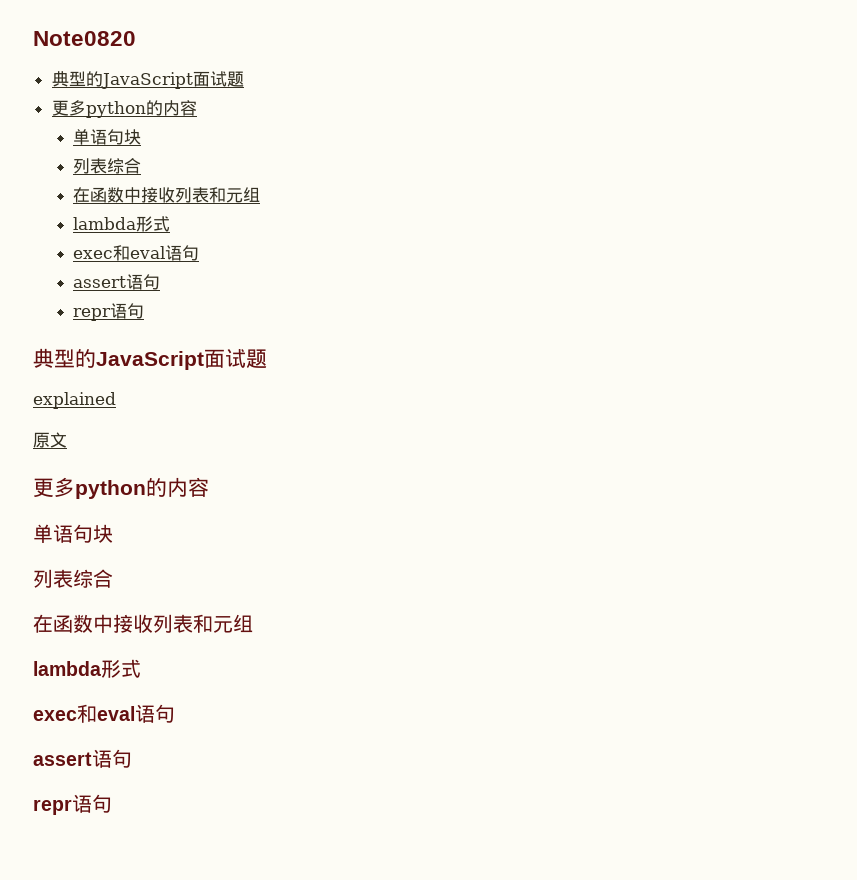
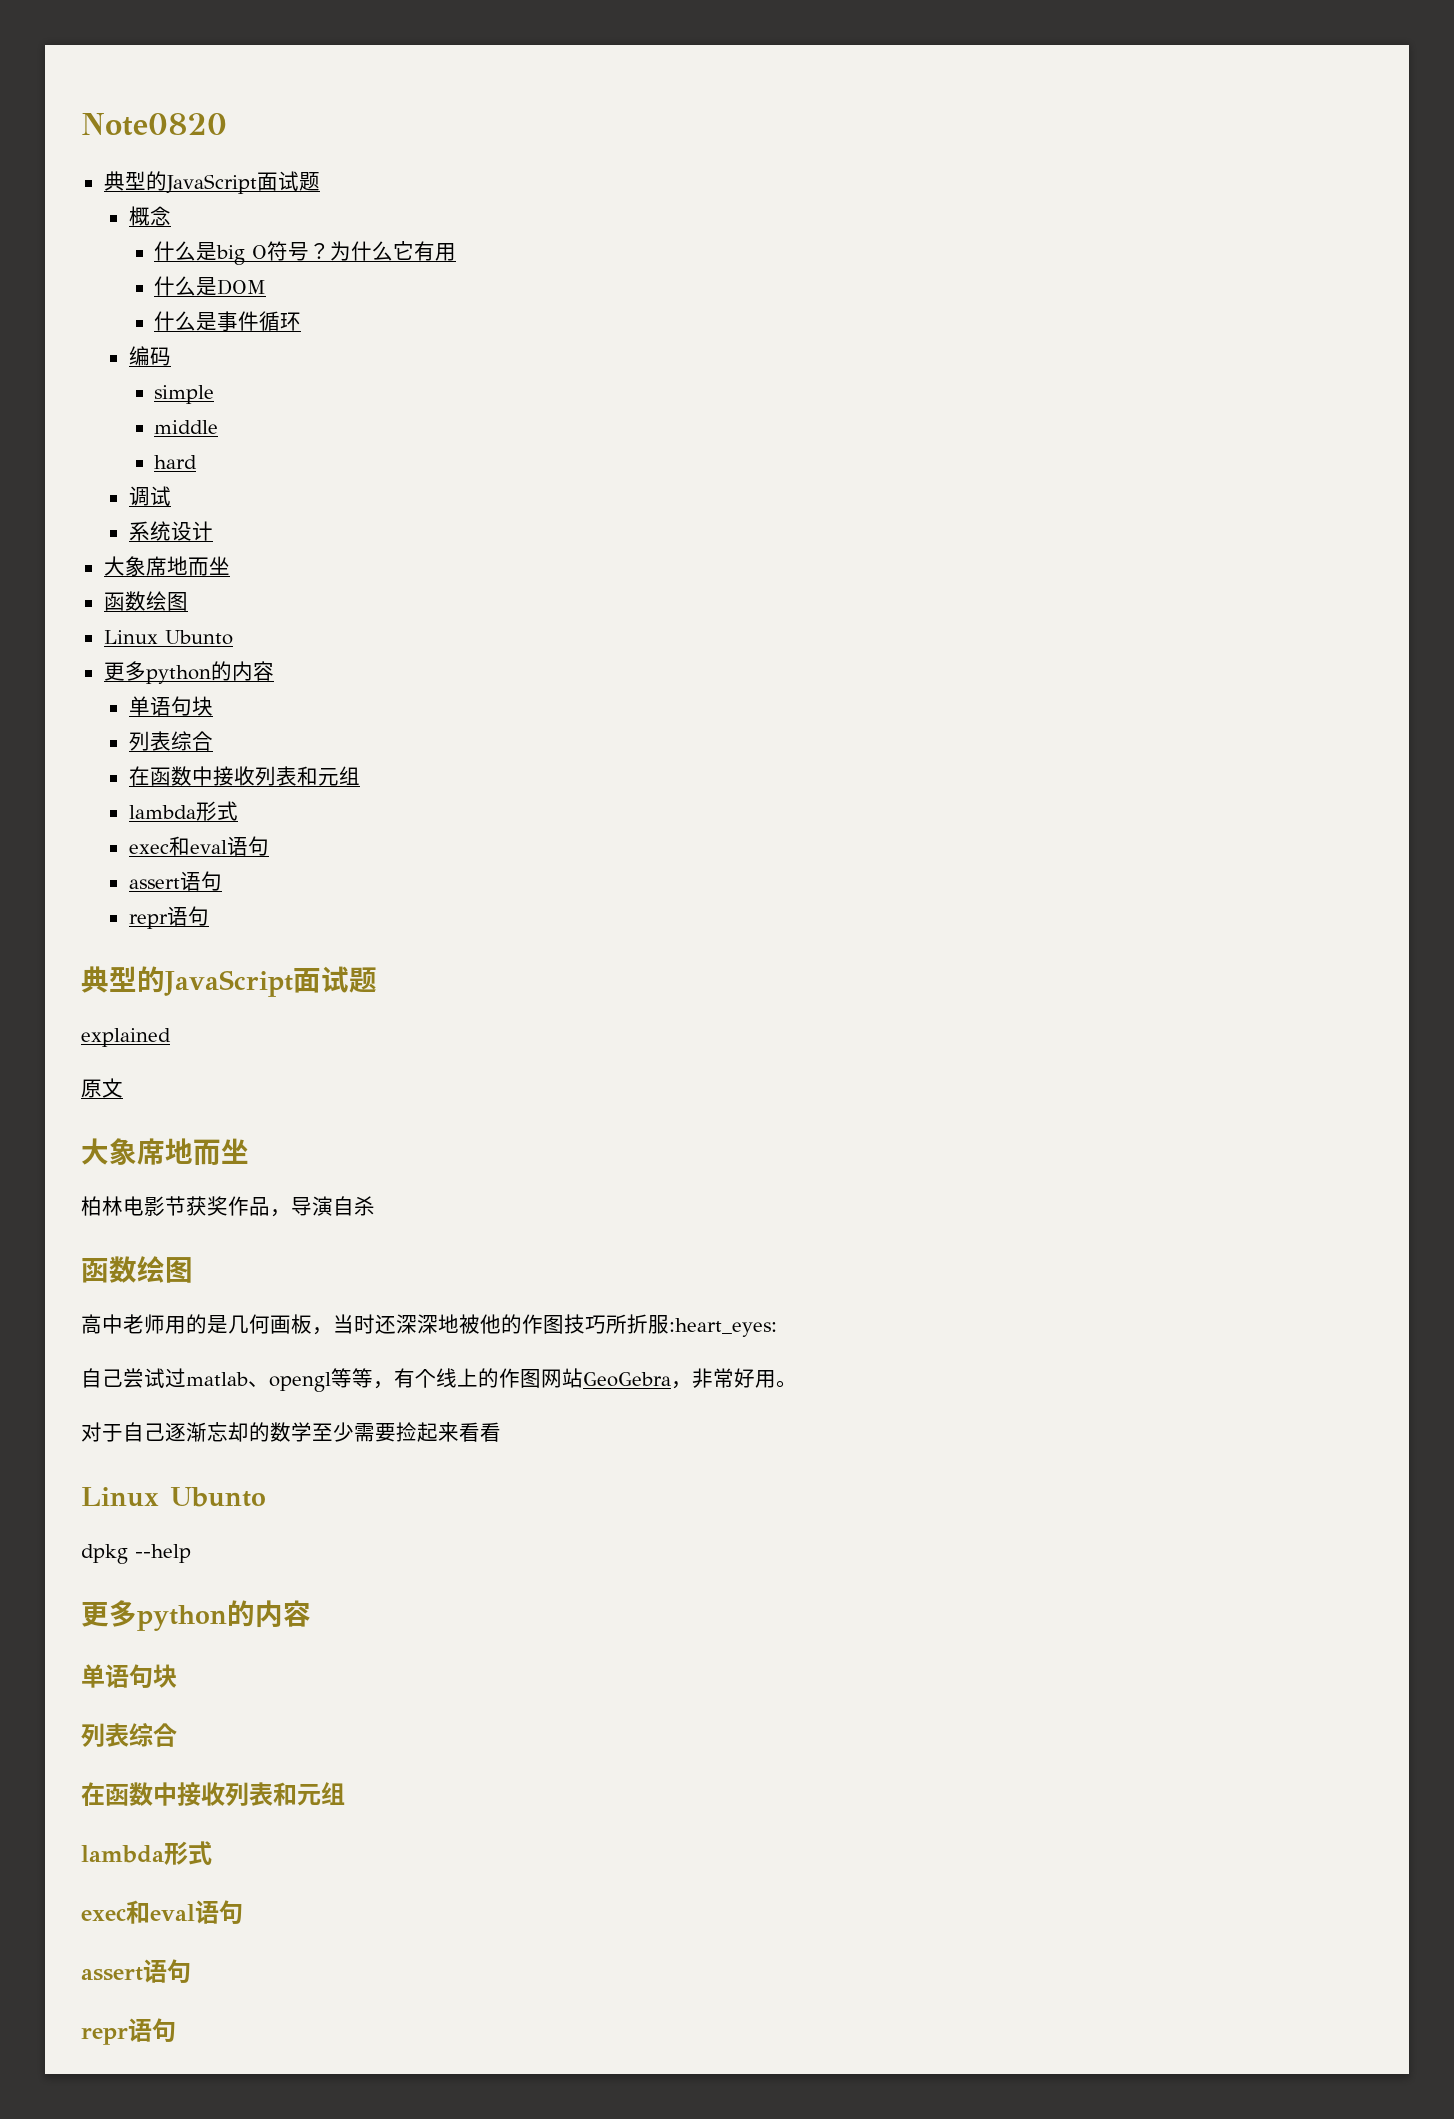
+ 概念
+ 什么是big O符号？为什么它有用
+ 什么是DOM
+ 什么是事件循环
+ 编码
+ simple
+ middle
+ hard
+ 调试
+ 系统设计
+ 大象席地而坐
+ 函数绘图
+ Linux Ubunto
  原文
+ 大象席地而坐
+ 柏林电影节获奖作品，导演自杀
+ 函数绘图
+ 高中老师用的是几何画板，当时还深深地被他的作图技巧所折服:heart_eyes:
+ 自己尝试过matlab、opengl等等，有个线上的作图网站GeoGebra，非常好用。
+ 对于自己逐渐忘却的数学至少需要捡起来看看
+ Linux Ubunto
+ dpkg --help

